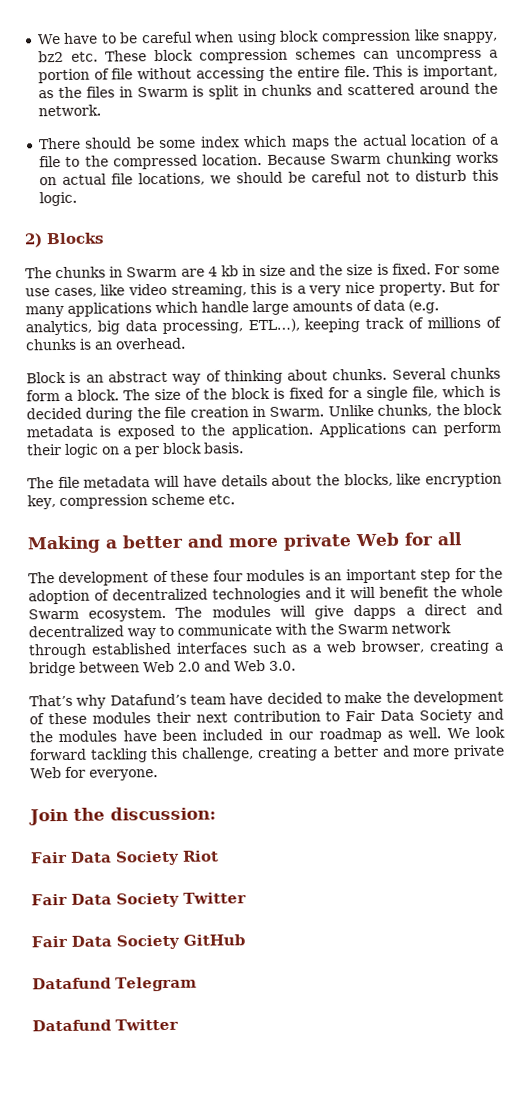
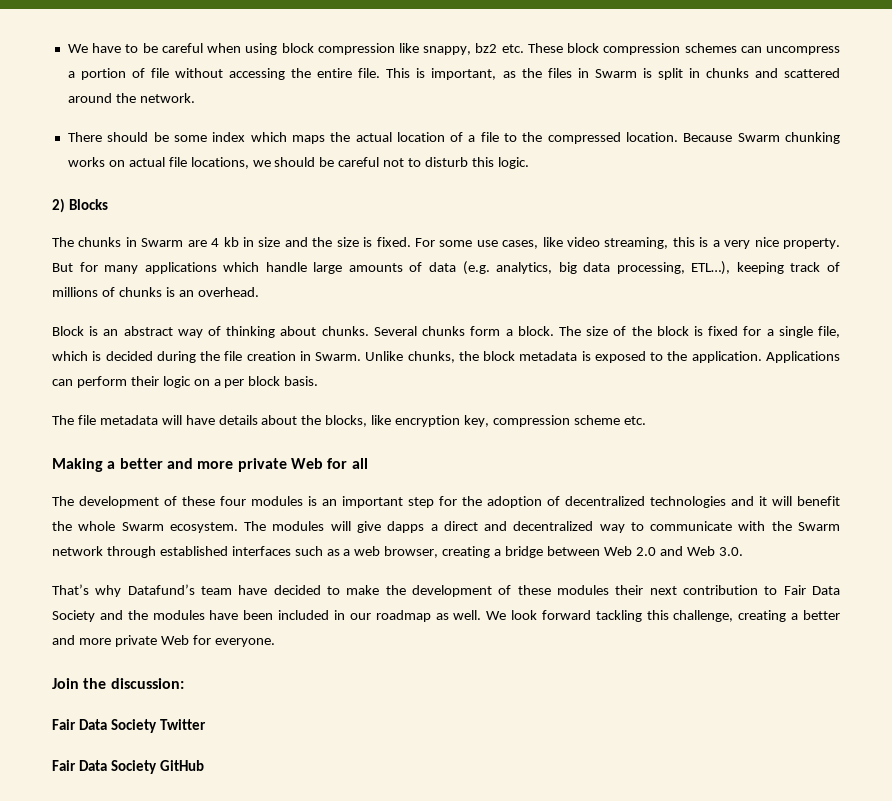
- Fair Data Society Riot
- Datafund Telegram
- Datafund Twitter

